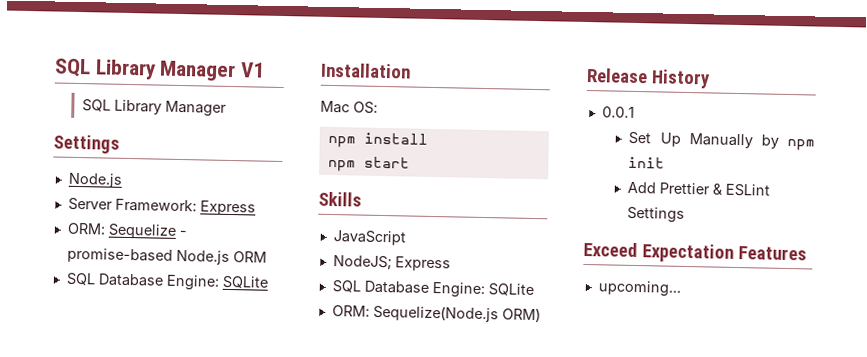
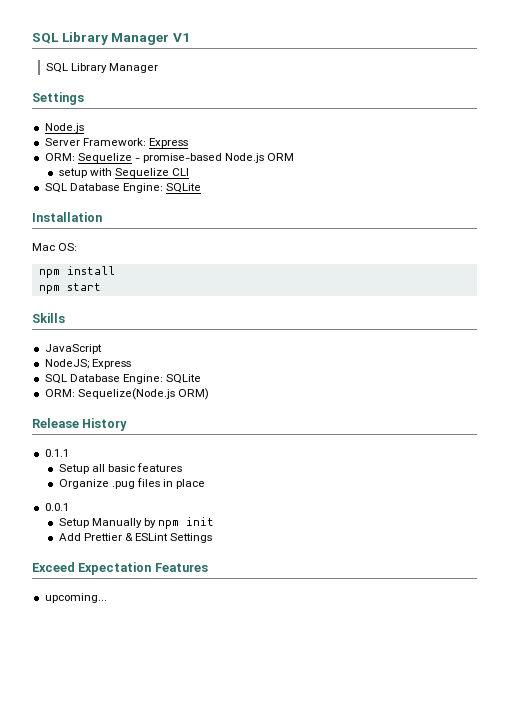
+ setup with Sequelize CLI
+ 0.1.1
+ Setup all basic features
+ Organize .pug files in place
- Set Up Manually by npm init
+ Setup Manually by npm init

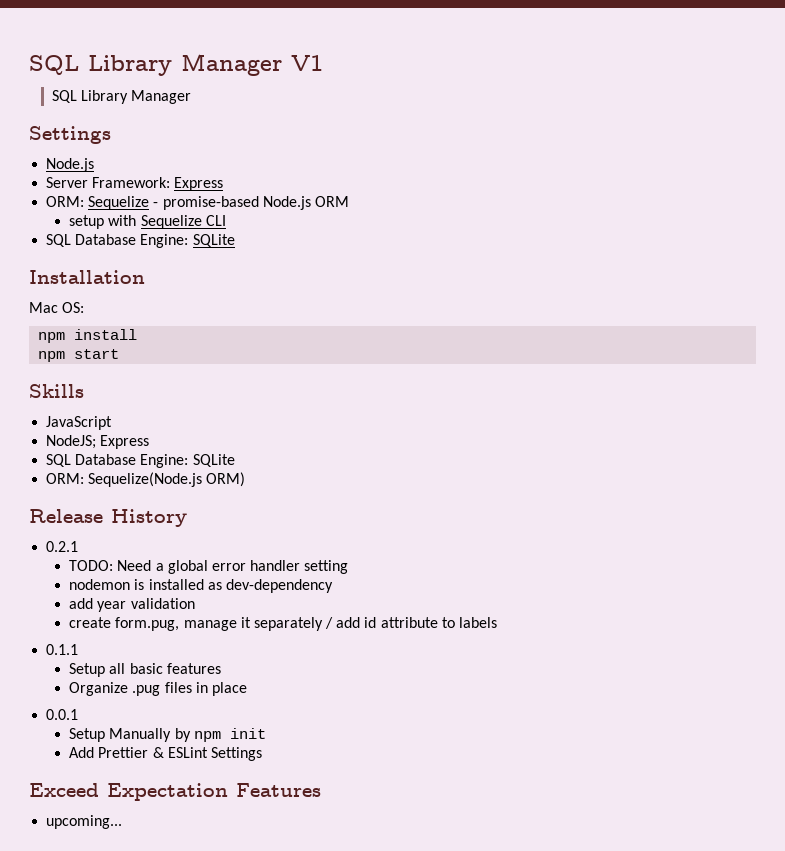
+ 0.2.1
+ TODO: Need a global error handler setting
+ nodemon is installed as dev-dependency
+ add year validation
+ create form.pug, manage it separately / add id attribute to labels

